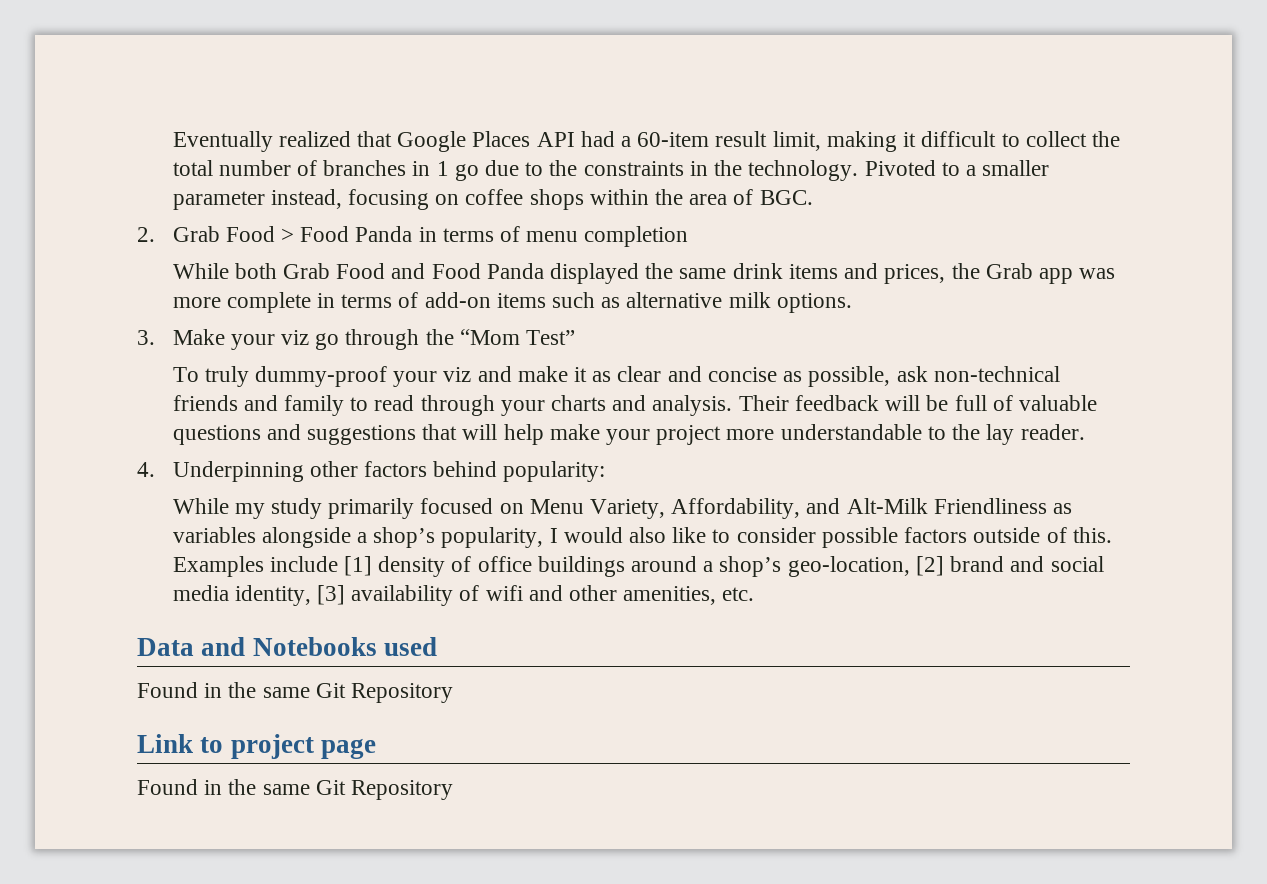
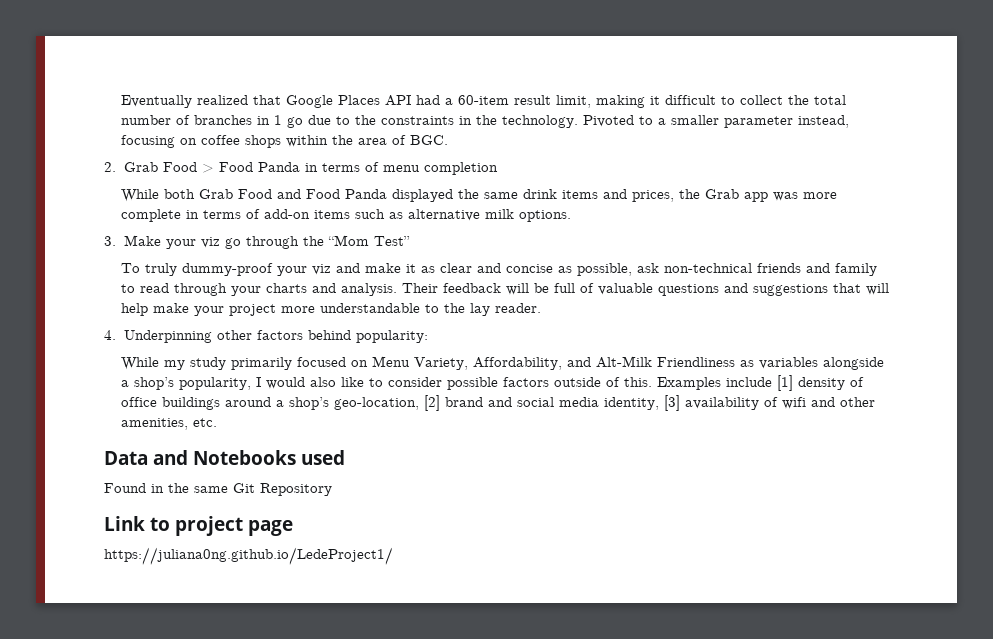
  Link to project page
- Found in the same Git Repository
+ https://juliana0ng.github.io/LedeProject1/

